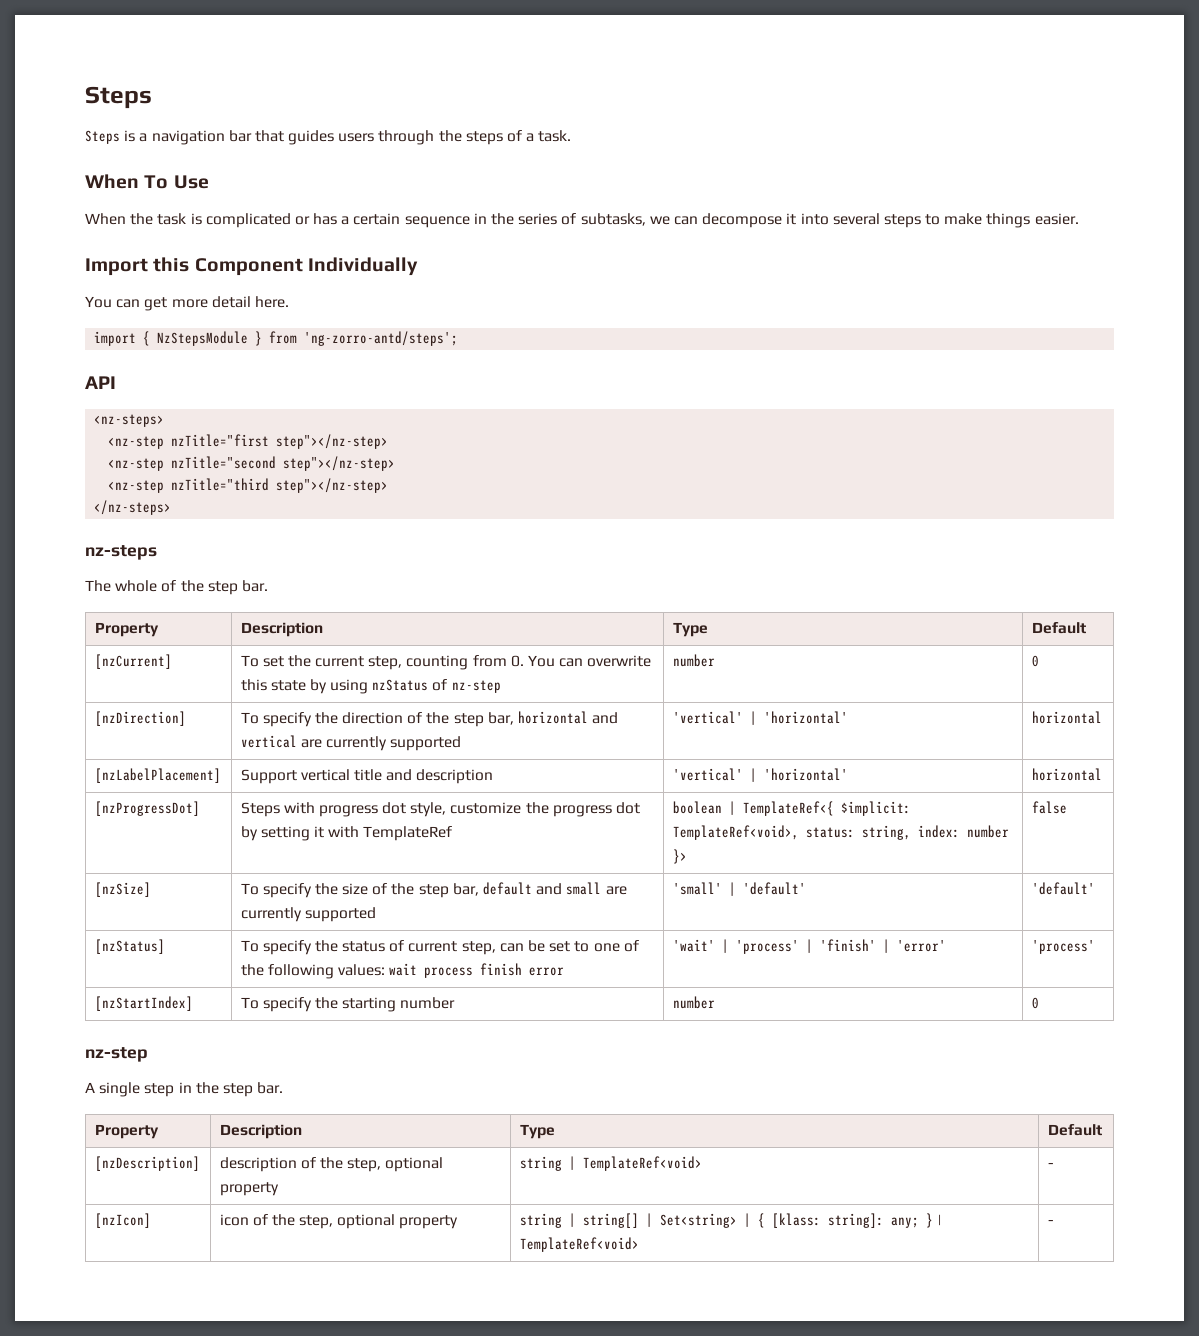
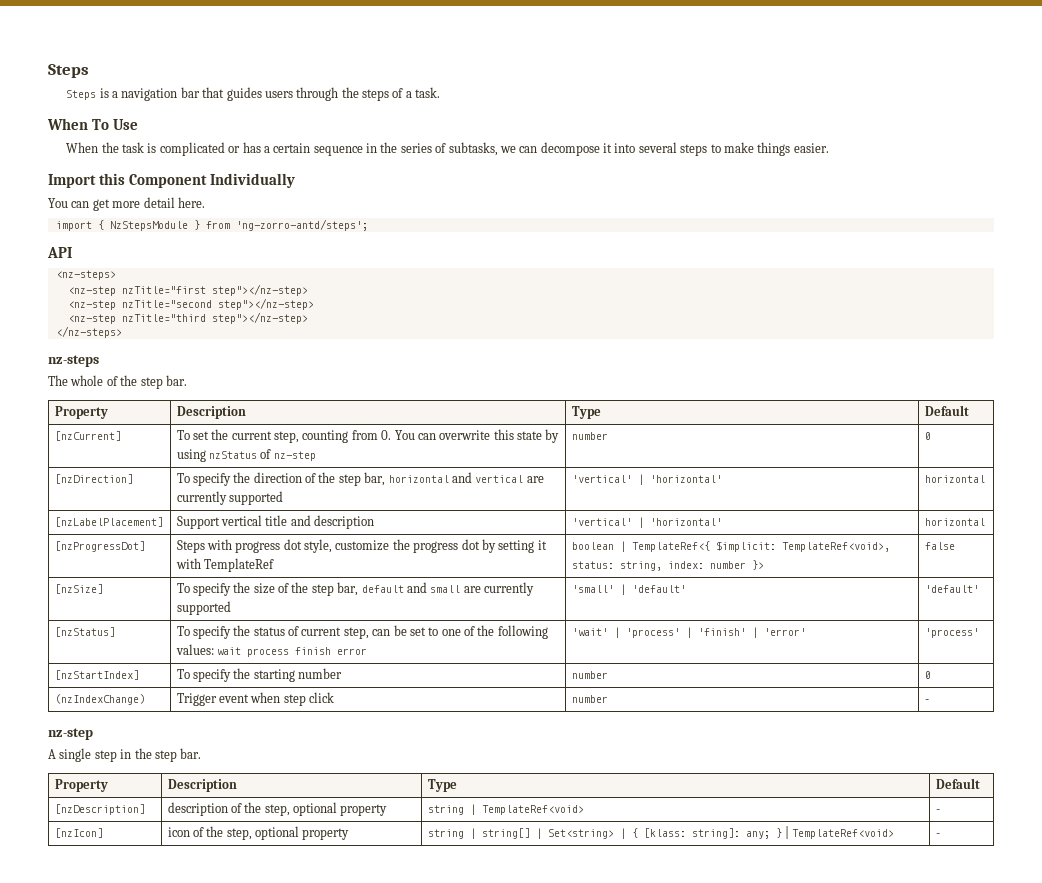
+ (nzIndexChange) | Trigger event when step click | number | -

